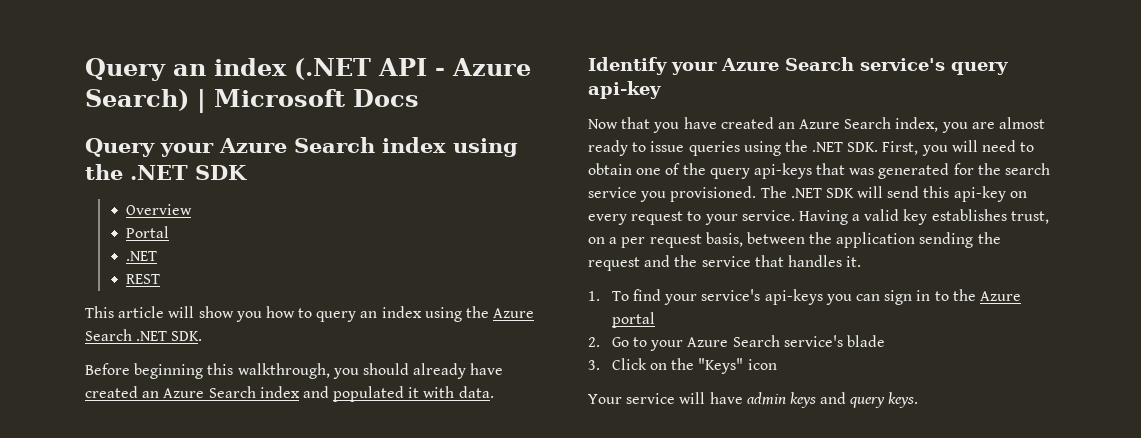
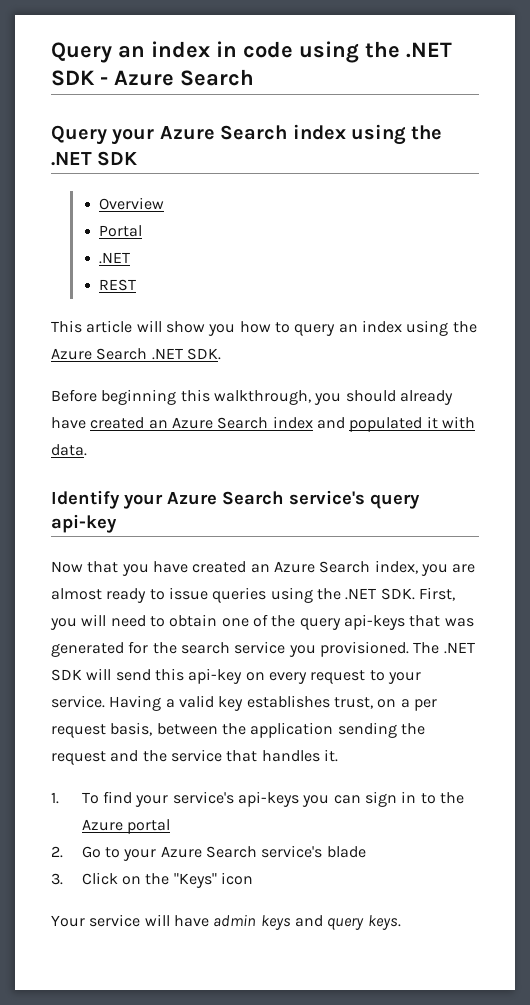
- Query an index (.NET API - Azure Search) | Microsoft Docs
+ Query an index in code using the .NET SDK - Azure Search

